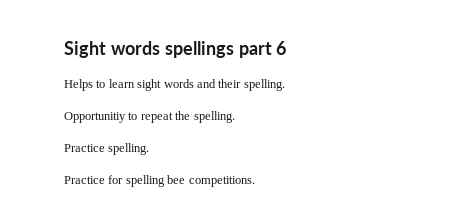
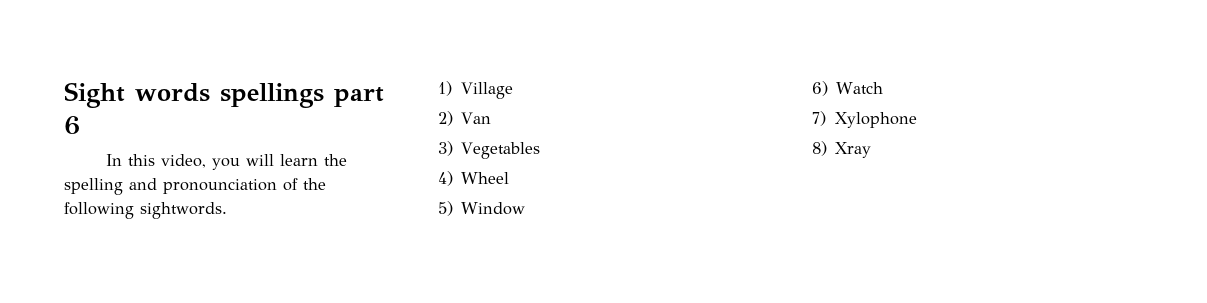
- Helps to learn sight words and their spelling.
- Opportunitiy to repeat the spelling.
- Practice spelling.
- Practice for spelling bee competitions.
+ In this video, you will learn the spelling and pronounciation of the following sightwords.
+ 1) Village
+ 2) Van
+ 3) Vegetables
+ 4) Wheel
+ 5) Window
+ 6) Watch
+ 7) Xylophone
+ 8) Xray

